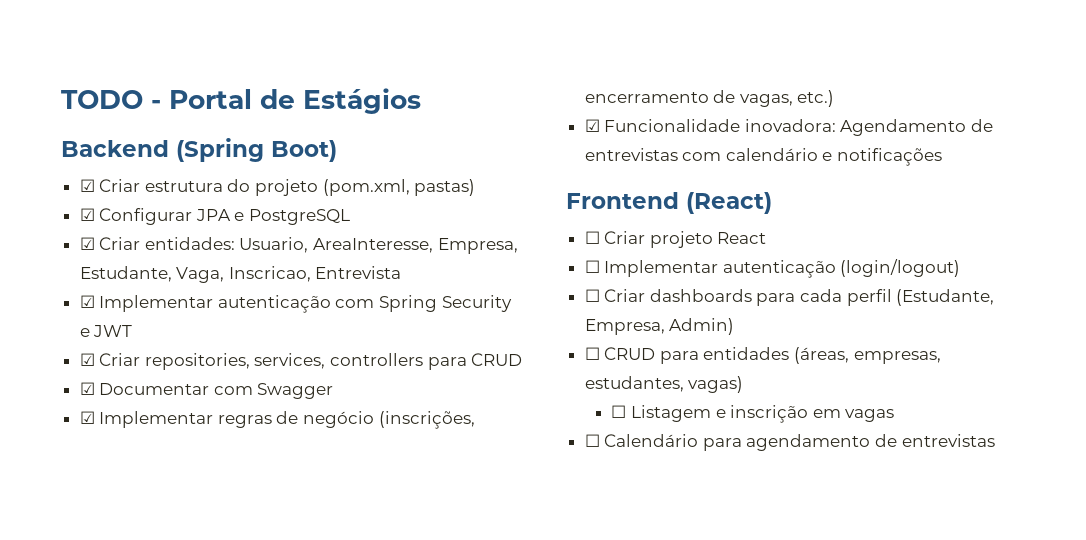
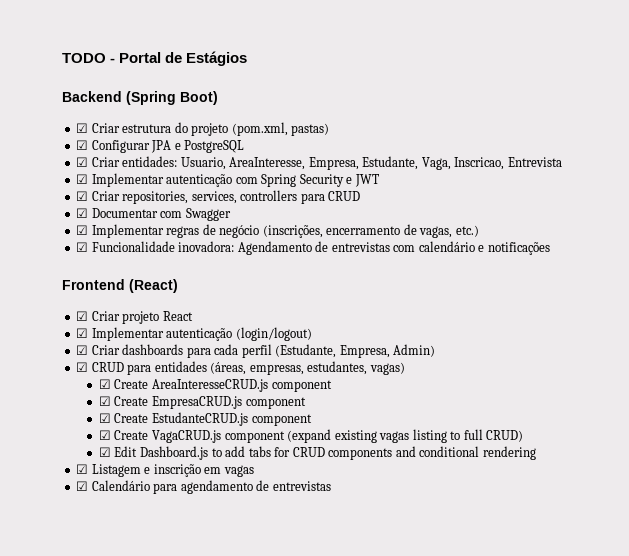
- ☐ Criar projeto React
+ ☑ Criar projeto React
- ☐ Implementar autenticação (login/logout)
+ ☑ Implementar autenticação (login/logout)
- ☐ Criar dashboards para cada perfil (Estudante, Empresa, Admin)
+ ☑ Criar dashboards para cada perfil (Estudante, Empresa, Admin)
- ☐ CRUD para entidades (áreas, empresas, estudantes, vagas)
+ ☑ CRUD para entidades (áreas, empresas, estudantes, vagas)
- ☐ Listagem e inscrição em vagas
+ ☑ Create AreaInteresseCRUD.js component
+ ☑ Create EmpresaCRUD.js component
+ ☑ Create EstudanteCRUD.js component
+ ☑ Create VagaCRUD.js component (expand existing vagas listing to full CRUD)
+ ☑ Edit Dashboard.js to add tabs for CRUD components and conditional rendering
+ ☑ Listagem e inscrição em vagas
- ☐ Calendário para agendamento de entrevistas
+ ☑ Calendário para agendamento de entrevistas

